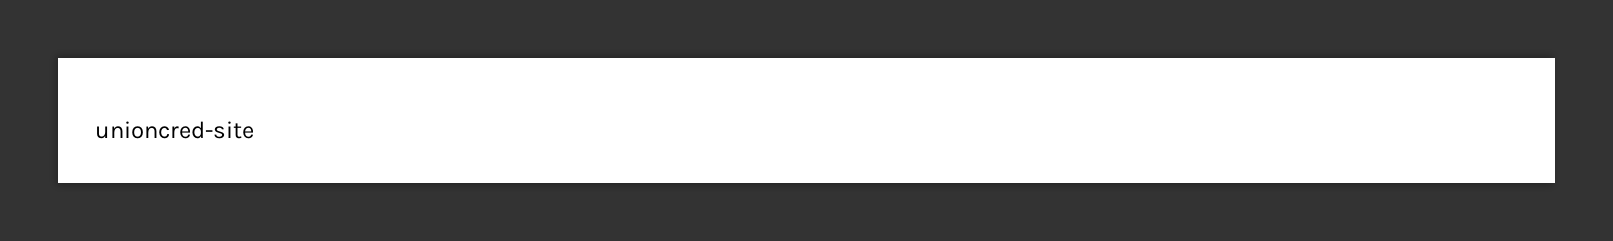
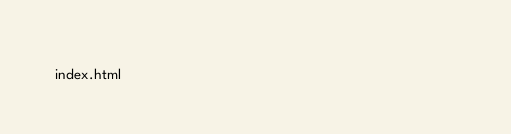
- unioncred-site
+ index.html

